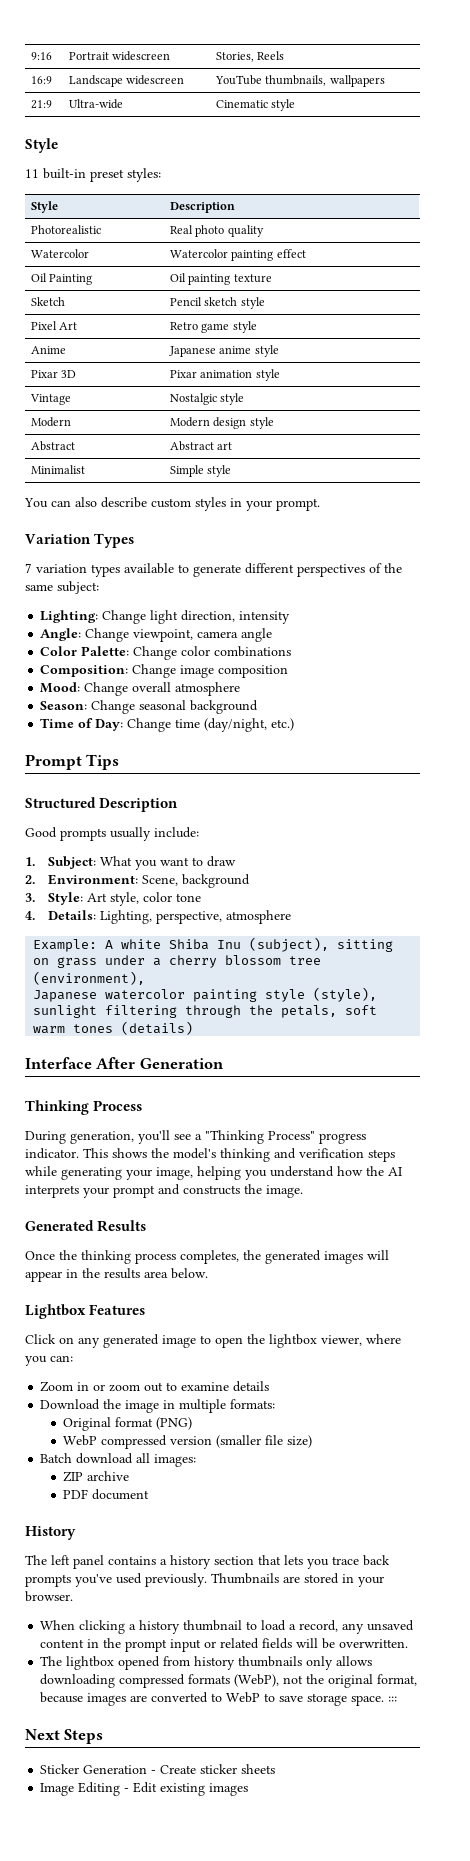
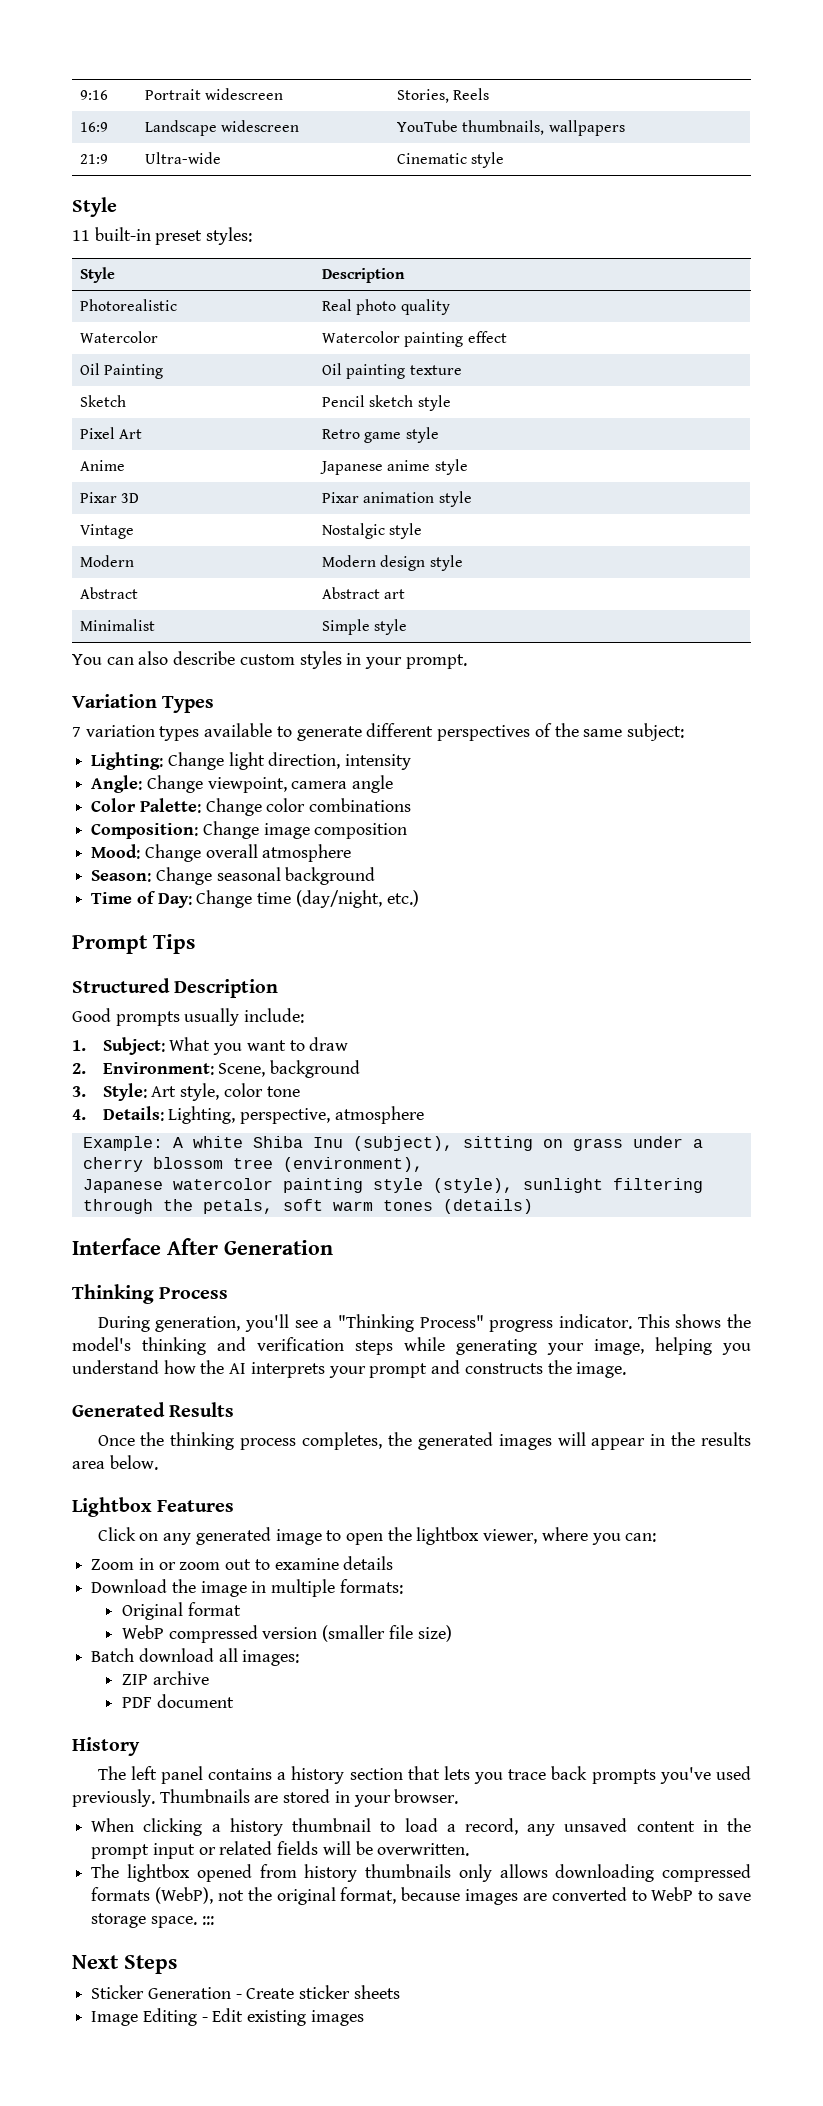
- Original format (PNG)
+ Original format

